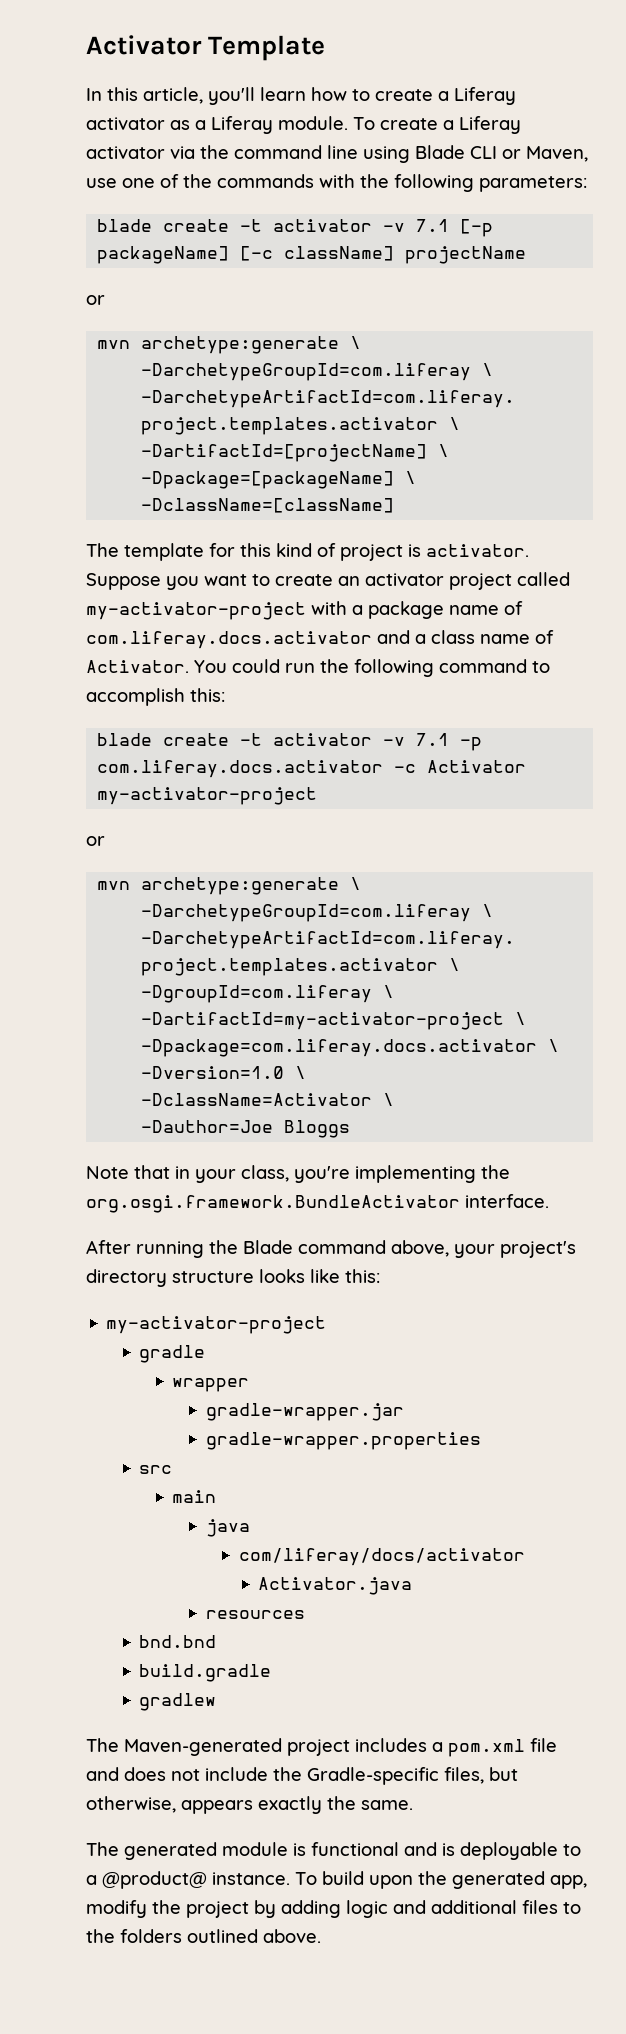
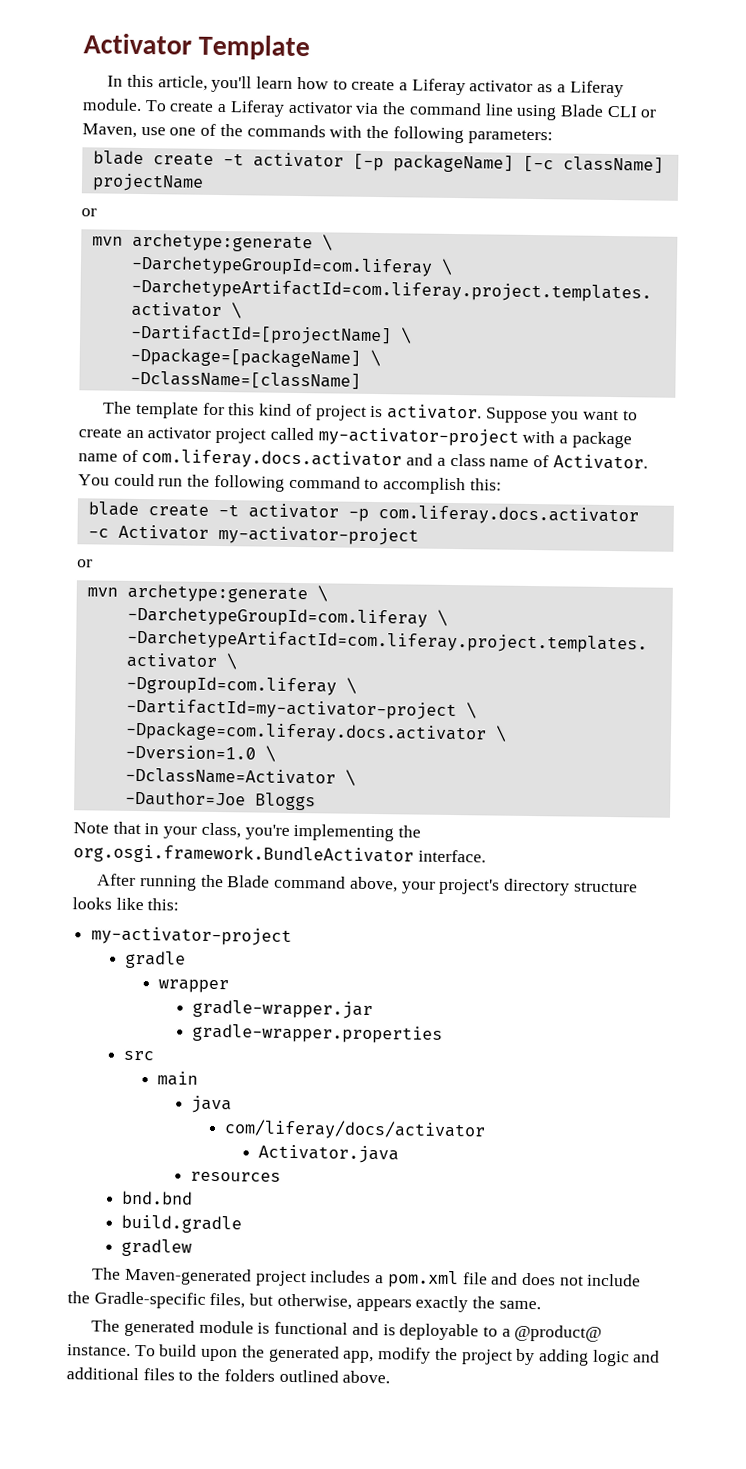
- blade create -t activator -v 7.1 [-p packageName] [-c className] projectName
+ blade create -t activator [-p packageName] [-c className] projectName
- blade create -t activator -v 7.1 -p com.liferay.docs.activator -c Activator my-activator-project
+ blade create -t activator -p com.liferay.docs.activator -c Activator my-activator-project

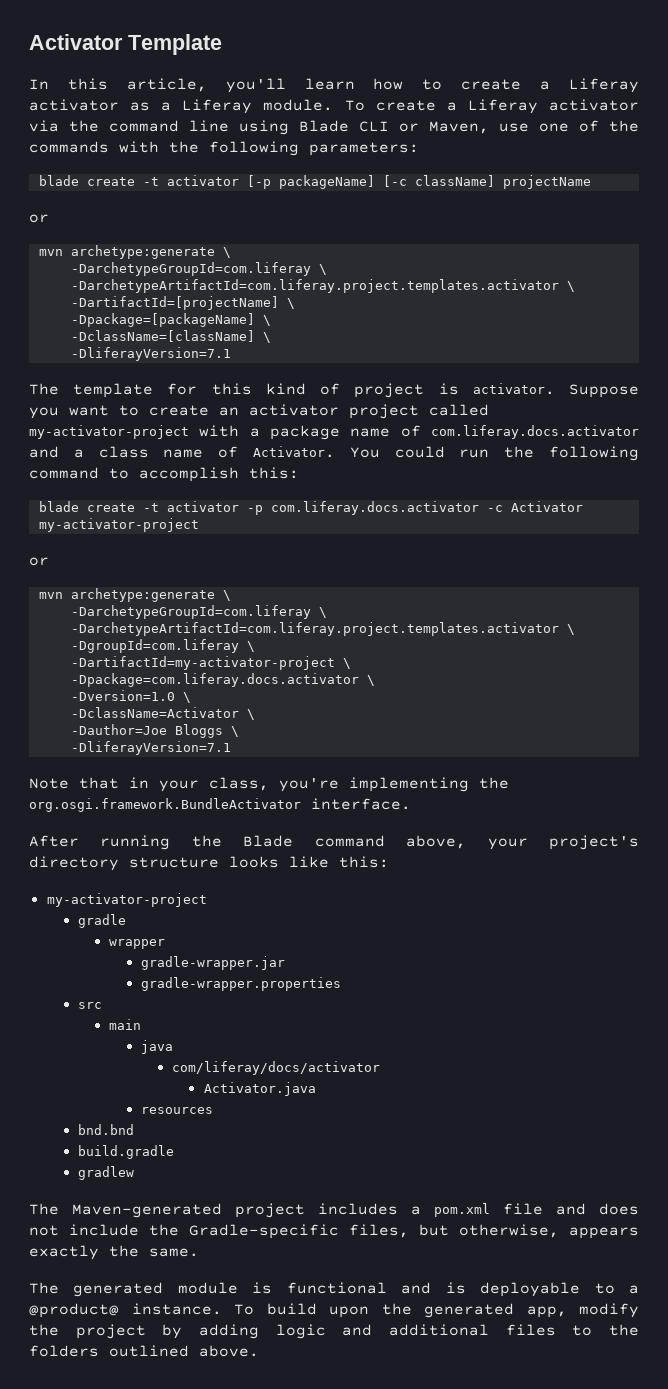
- -DclassName=[className]
+ -DclassName=[className] \
+ -DliferayVersion=7.1
- -Dauthor=Joe Bloggs
+ -Dauthor=Joe Bloggs \
+ -DliferayVersion=7.1

